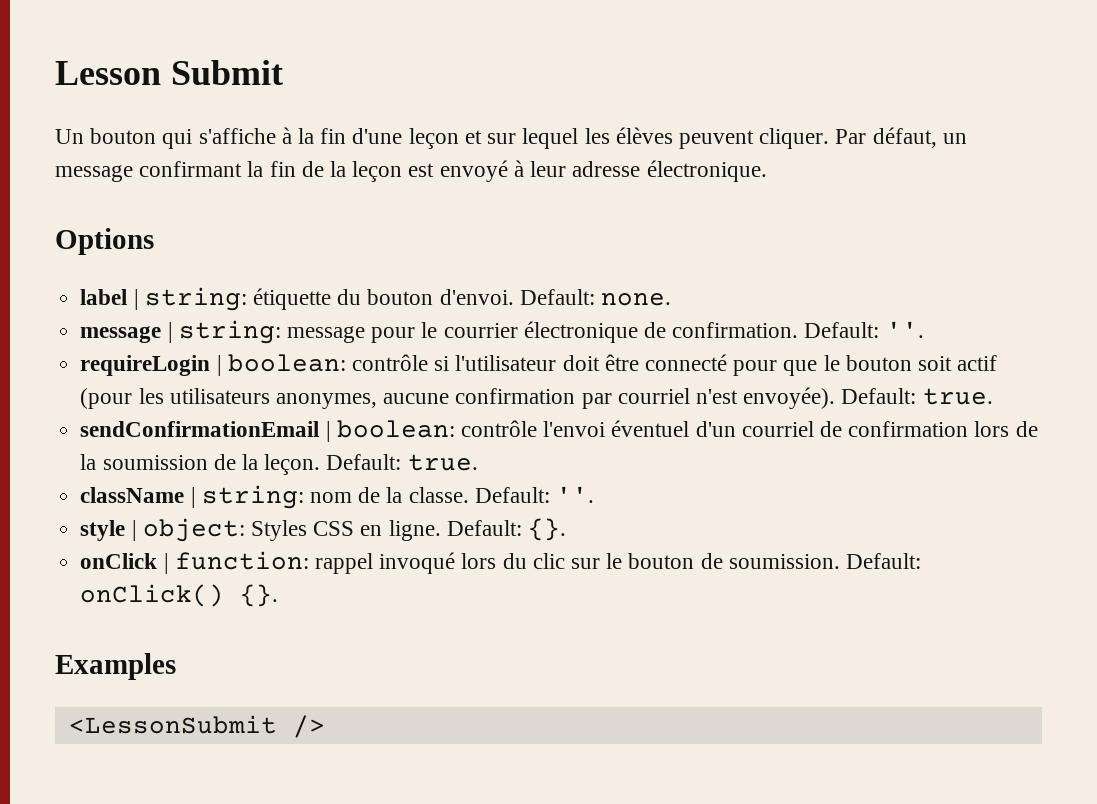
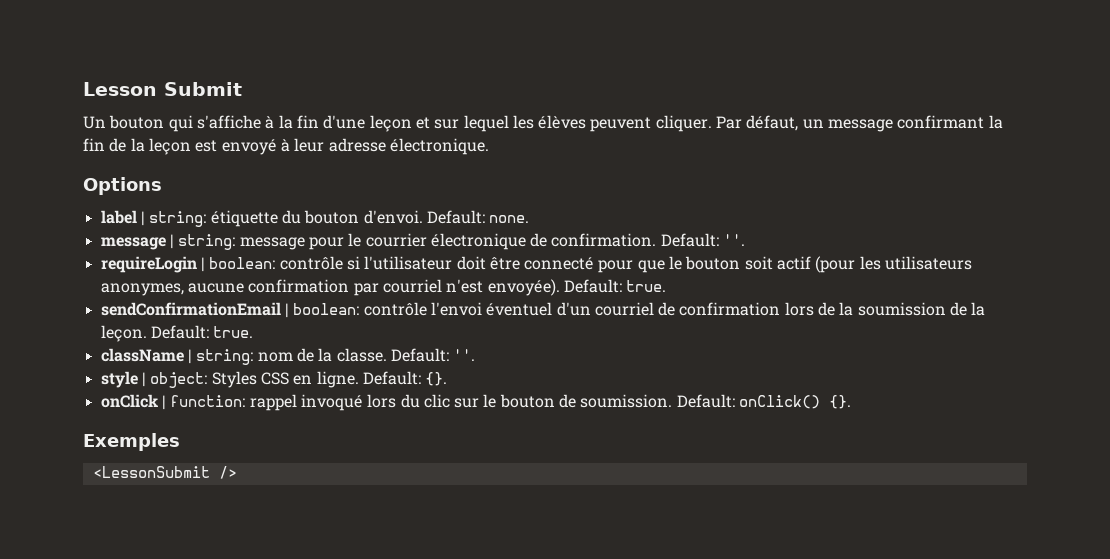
- Examples
+ Exemples

